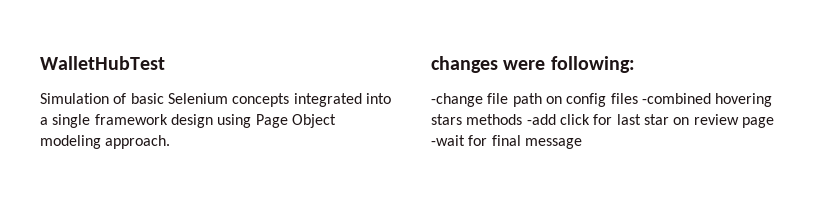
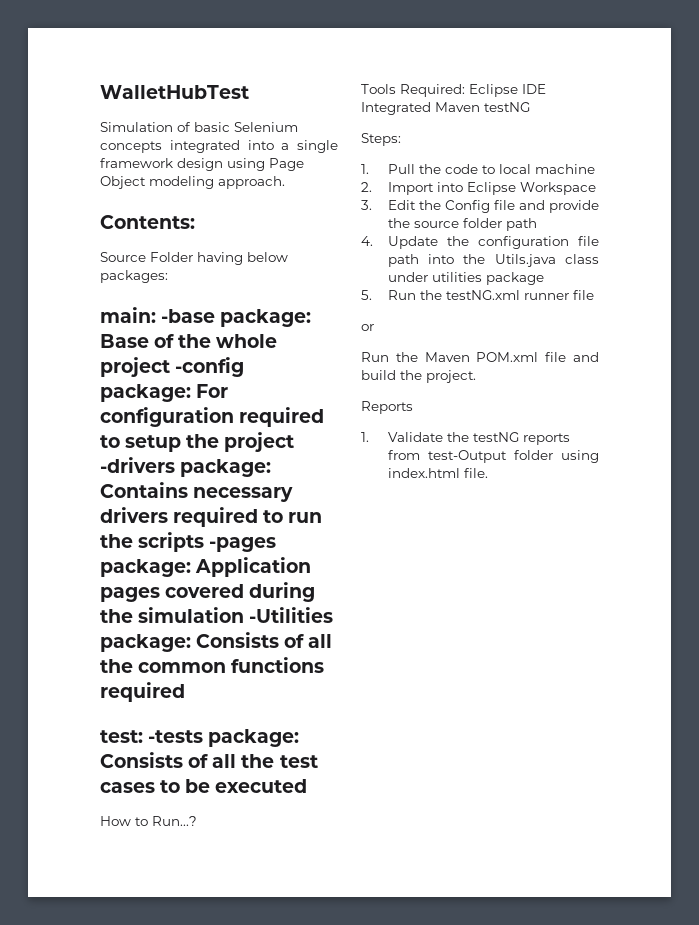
- changes were following:
- -change file path on config files -combined hovering stars methods -add click for last star on review page -wait for final message
+ Contents:
+ Source Folder having below packages:
+ main: -base package: Base of the whole project -config package: For configuration required to setup the project -drivers package: Contains necessary drivers required to run the scripts -pages package: Application pages covered during the simulation -Utilities package: Consists of all the common functions required
+ test: -tests package: Consists of all the test cases to be executed
+ How to Run...?
+ Tools Required: Eclipse IDE Integrated Maven testNG
+ Steps:
+ 1. Pull the code to local machine
+ 2. Import into Eclipse Workspace
+ 3. Edit the Config file and provide the source folder path
+ 4. Update the configuration file path into the Utils.java class under utilities package
+ 5. Run the testNG.xml runner file
+ or
+ Run the Maven POM.xml file and build the project.
+ Reports
+ 1. Validate the testNG reports from test-Output folder using index.html file.

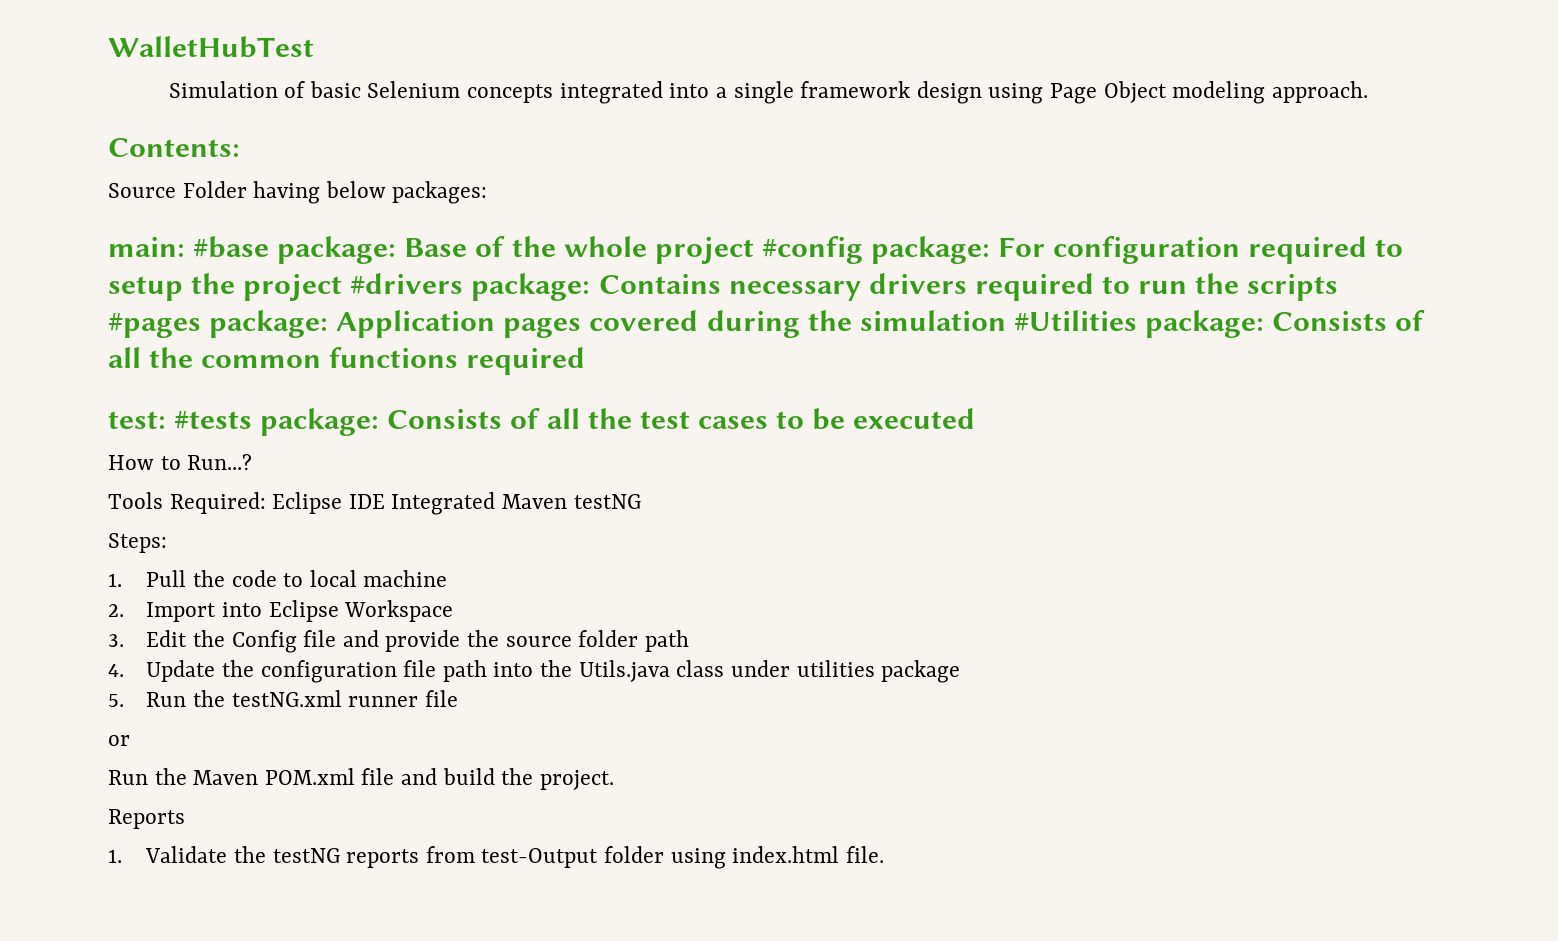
- main: -base package: Base of the whole project -config package: For configuration required to setup the project -drivers package: Contains necessary drivers required to run the scripts -pages package: Application pages covered during the simulation -Utilities package: Consists of all the common functions required
+ main: #base package: Base of the whole project #config package: For configuration required to setup the project #drivers package: Contains necessary drivers required to run the scripts #pages package: Application pages covered during the simulation #Utilities package: Consists of all the common functions required
- test: -tests package: Consists of all the test cases to be executed
+ test: #tests package: Consists of all the test cases to be executed

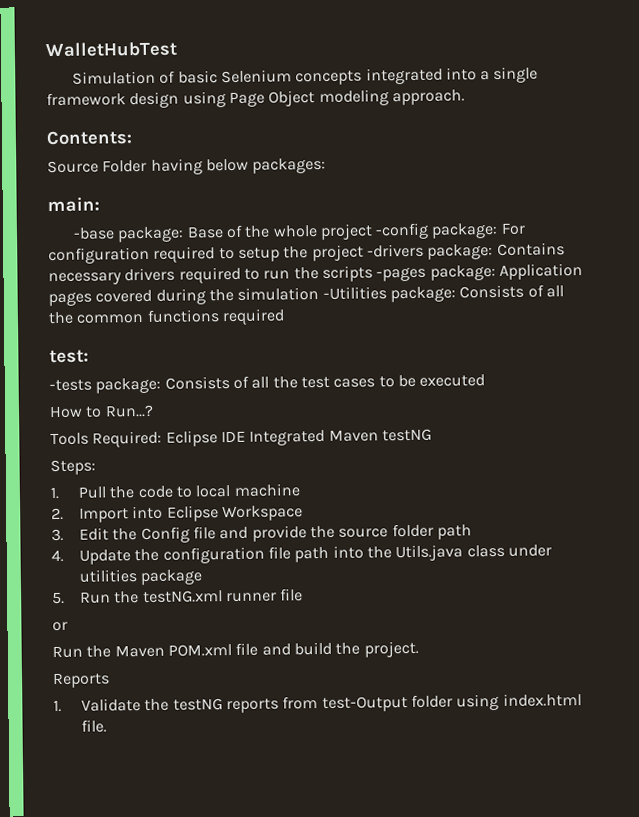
- main: #base package: Base of the whole project #config package: For configuration required to setup the project #drivers package: Contains necessary drivers required to run the scripts #pages package: Application pages covered during the simulation #Utilities package: Consists of all the common functions required
+ main:
+ -base package: Base of the whole project -config package: For configuration required to setup the project -drivers package: Contains necessary drivers required to run the scripts -pages package: Application pages covered during the simulation -Utilities package: Consists of all the common functions required
- test: #tests package: Consists of all the test cases to be executed
+ test:
+ -tests package: Consists of all the test cases to be executed

